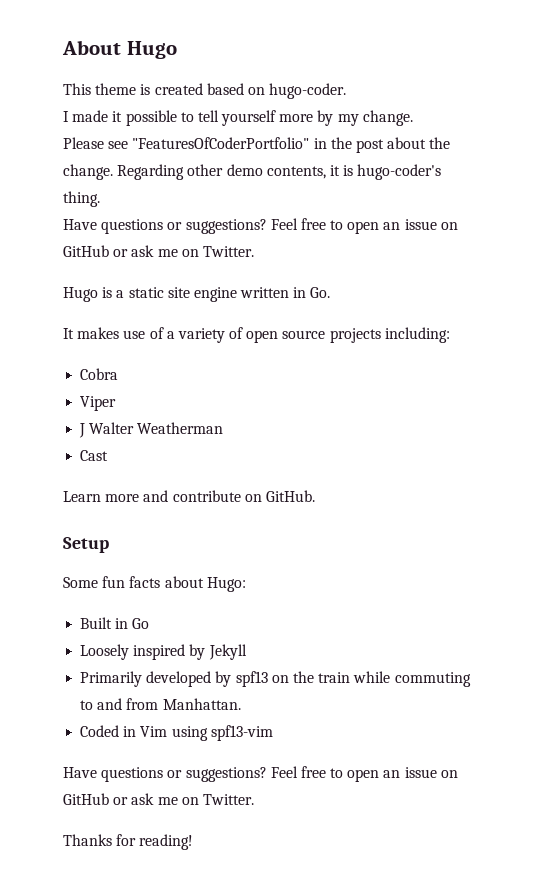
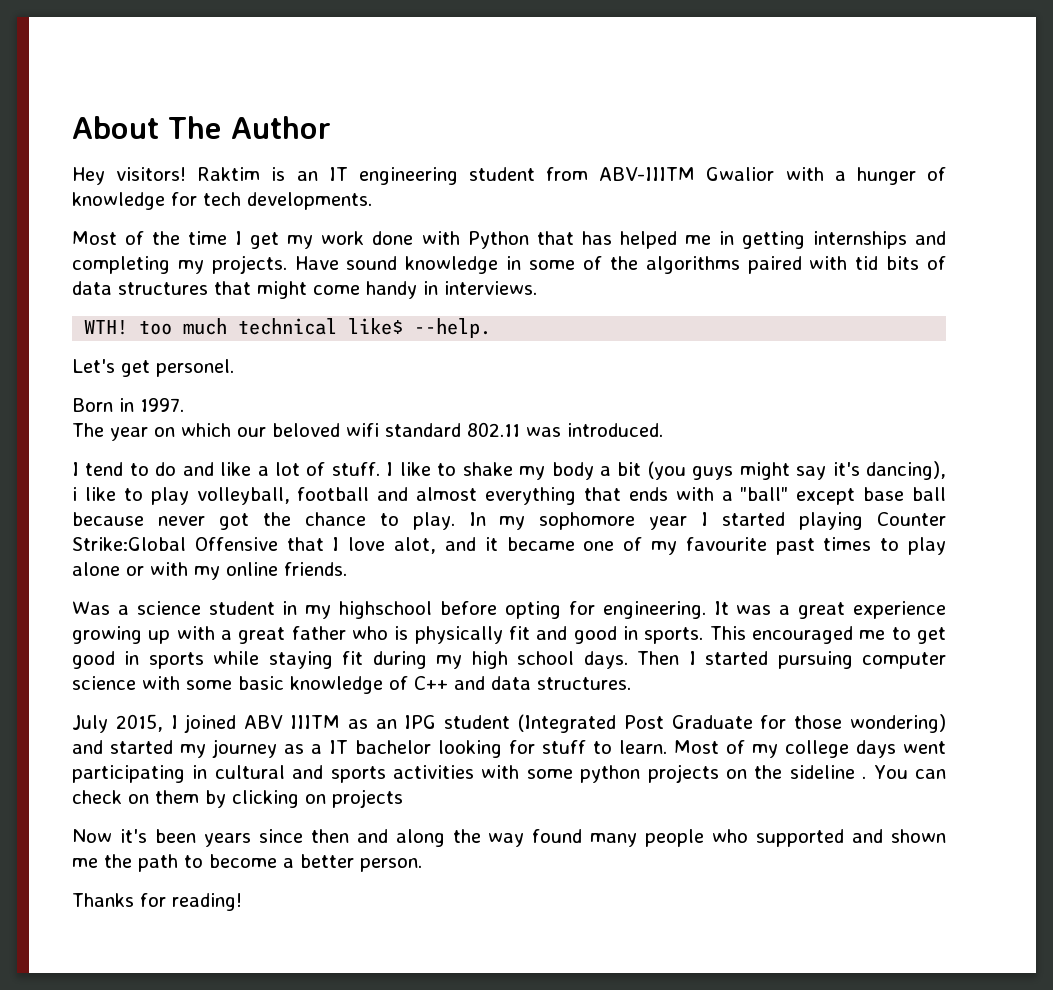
- About Hugo
- This theme is created based on hugo-coder.
- I made it possible to tell yourself more by my change.
- Please see "FeaturesOfCoderPortfolio" in the post about the change. Regarding other demo contents, it is hugo-coder's thing.
- Have questions or suggestions? Feel free to open an issue on GitHub or ask me on Twitter.
- Hugo is a static site engine written in Go.
- It makes use of a variety of open source projects including:
- Cobra
- Viper
- J Walter Weatherman
- Cast
- Learn more and contribute on GitHub.
- Setup
- Some fun facts about Hugo:
- Built in Go
- Loosely inspired by Jekyll
- Primarily developed by spf13 on the train while commuting to and from Manhattan.
- Coded in Vim using spf13-vim
- Have questions or suggestions? Feel free to open an issue on GitHub or ask me on Twitter.
+ About The Author
+ Hey visitors! Raktim is an IT engineering student from ABV-IIITM Gwalior with a hunger of knowledge for tech developments.
+ Most of the time I get my work done with Python that has helped me in getting internships and completing my projects. Have sound knowledge in some of the algorithms paired with tid bits of data structures that might come handy in interviews.
+ WTH! too much technical like$ --help.
+ Let's get personel.
+ Born in 1997.
+ The year on which our beloved wifi standard 802.11 was introduced.
+ I tend to do and like a lot of stuff. I like to shake my body a bit (you guys might say it's dancing), i like to play volleyball, football and almost everything that ends with a "ball" except base ball because never got the chance to play. In my sophomore year I started playing Counter Strike:Global Offensive that I love alot, and it became one of my favourite past times to play alone or with my online friends.
+ Was a science student in my highschool before opting for engineering. It was a great experience growing up with a great father who is physically fit and good in sports. This encouraged me to get good in sports while staying fit during my high school days. Then I started pursuing computer science with some basic knowledge of C++ and data structures.
+ July 2015, I joined ABV IIITM as an IPG student (Integrated Post Graduate for those wondering) and started my journey as a IT bachelor looking for stuff to learn. Most of my college days went participating in cultural and sports activities with some python projects on the sideline . You can check on them by clicking on projects
+ Now it's been years since then and along the way found many people who supported and shown me the path to become a better person.

